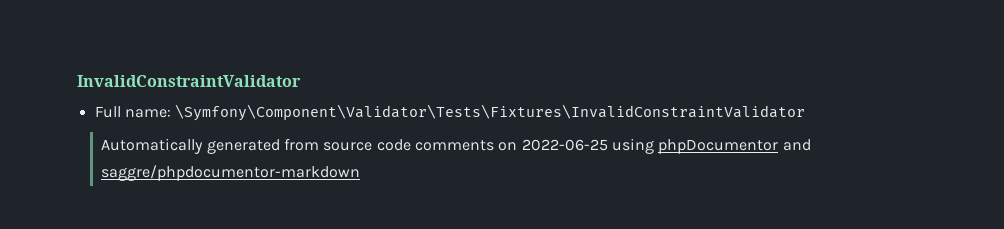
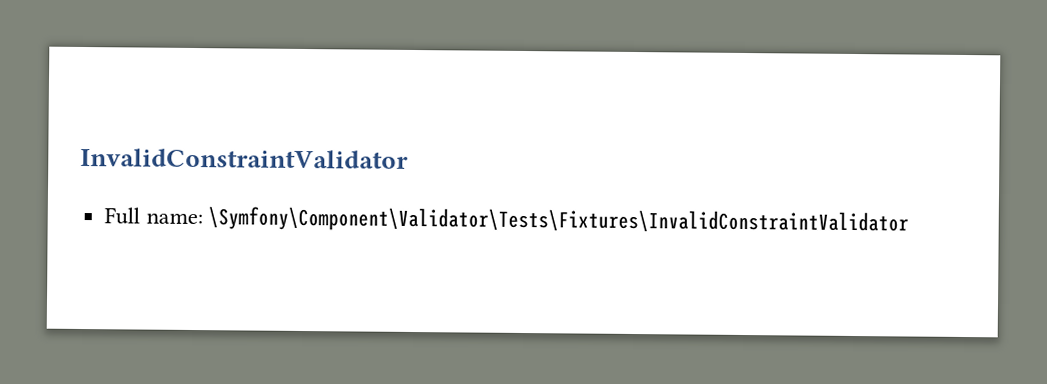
- Automatically generated from source code comments on 2022-06-25 using phpDocumentor and saggre/phpdocumentor-markdown

